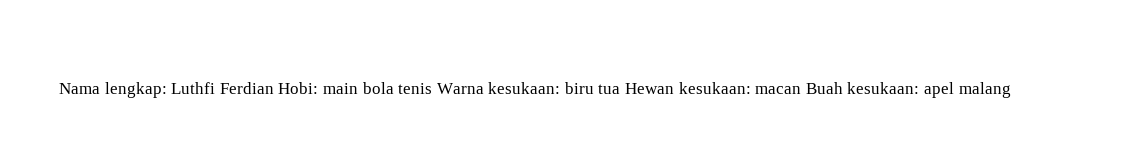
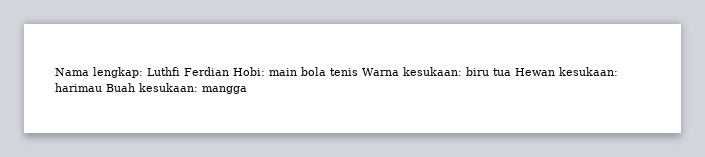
- Nama lengkap: Luthfi Ferdian Hobi: main bola tenis Warna kesukaan: biru tua Hewan kesukaan: macan Buah kesukaan: apel malang
+ Nama lengkap: Luthfi Ferdian Hobi: main bola tenis Warna kesukaan: biru tua Hewan kesukaan: harimau Buah kesukaan: mangga

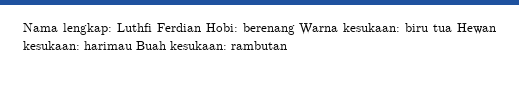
- Nama lengkap: Luthfi Ferdian Hobi: main bola tenis Warna kesukaan: biru tua Hewan kesukaan: harimau Buah kesukaan: mangga
+ Nama lengkap: Luthfi Ferdian Hobi: berenang Warna kesukaan: biru tua Hewan kesukaan: harimau Buah kesukaan: rambutan

